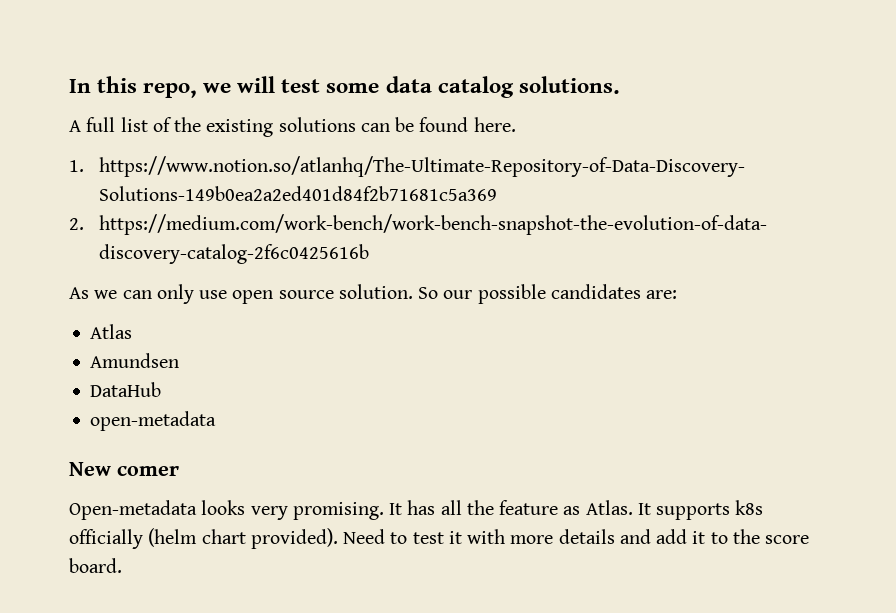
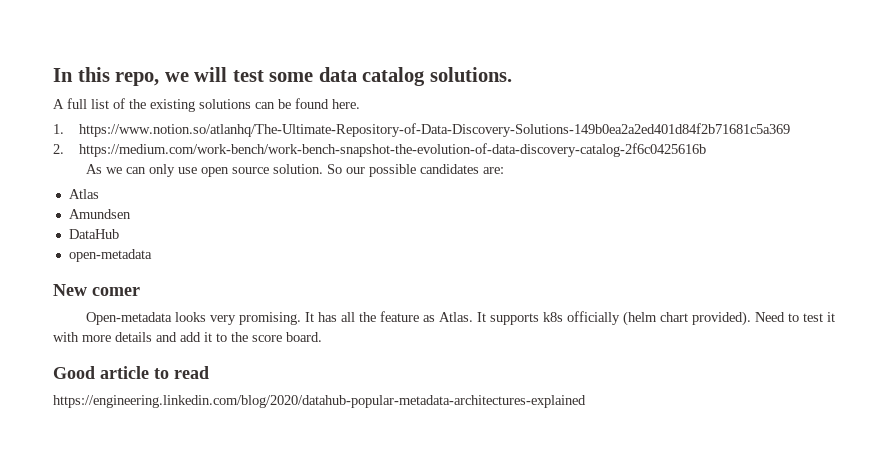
+ Good article to read
+ https://engineering.linkedin.com/blog/2020/datahub-popular-metadata-architectures-explained

